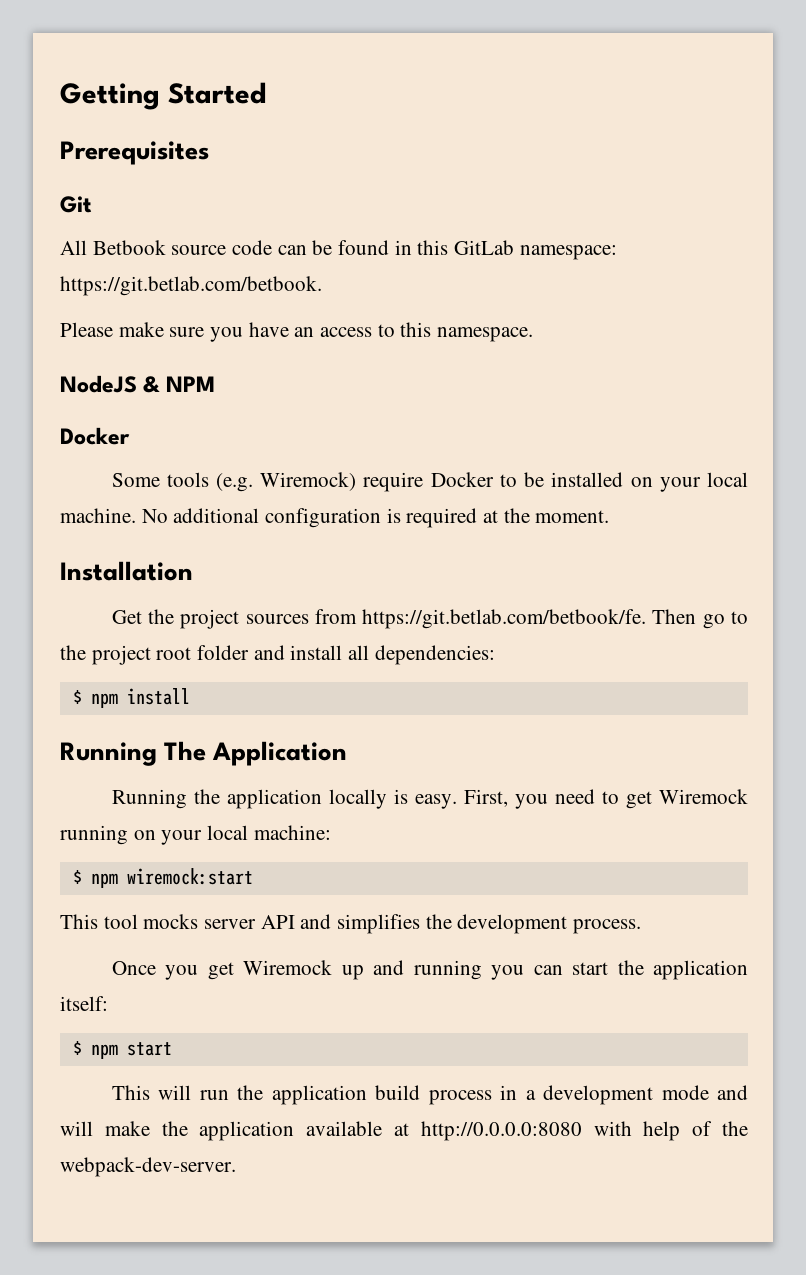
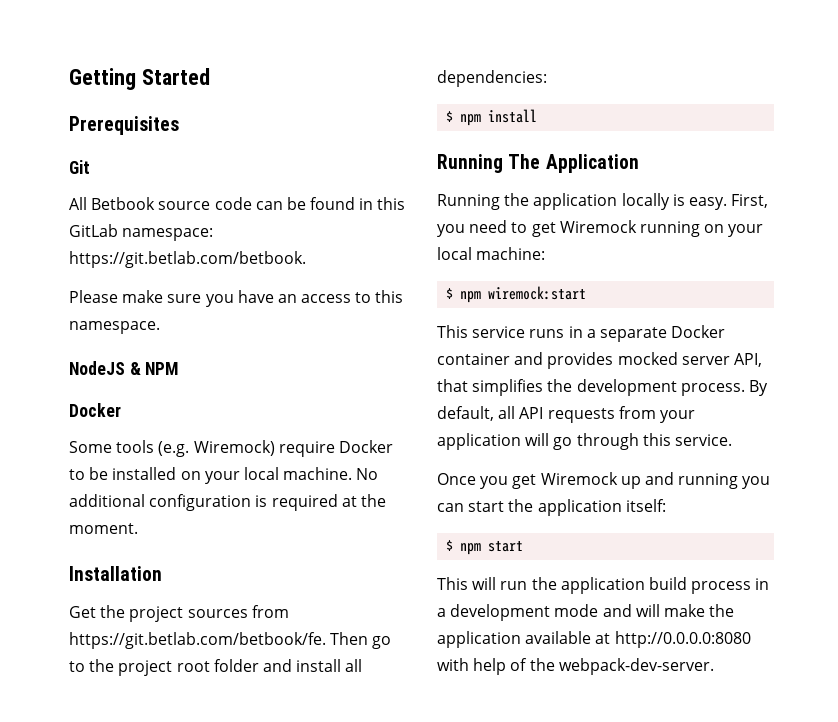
- This tool mocks server API and simplifies the development process.
+ This service runs in a separate Docker container and provides mocked server API, that simplifies the development process. By default, all API requests from your application will go through this service.

